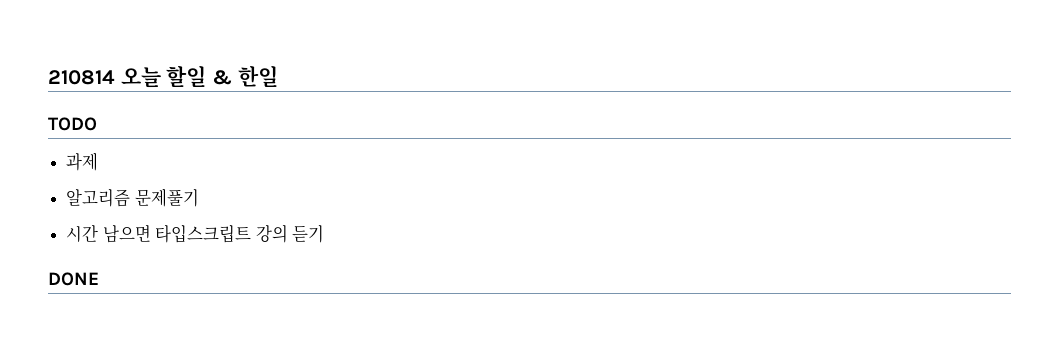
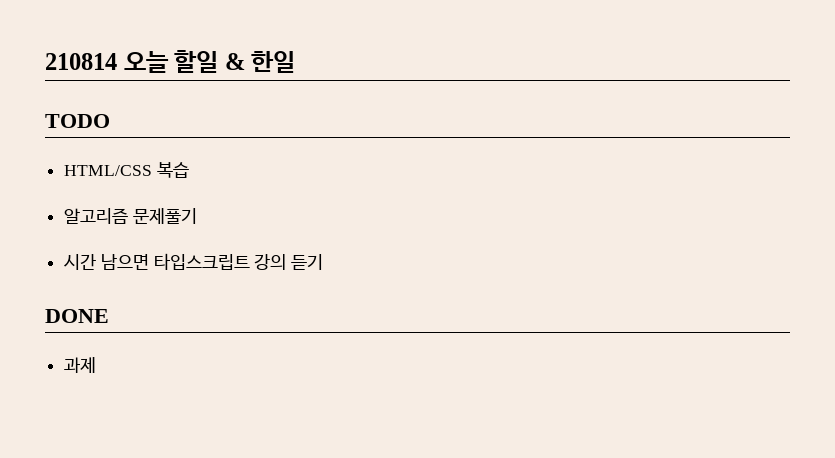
- 과제
+ HTML/CSS 복습
+ 과제

